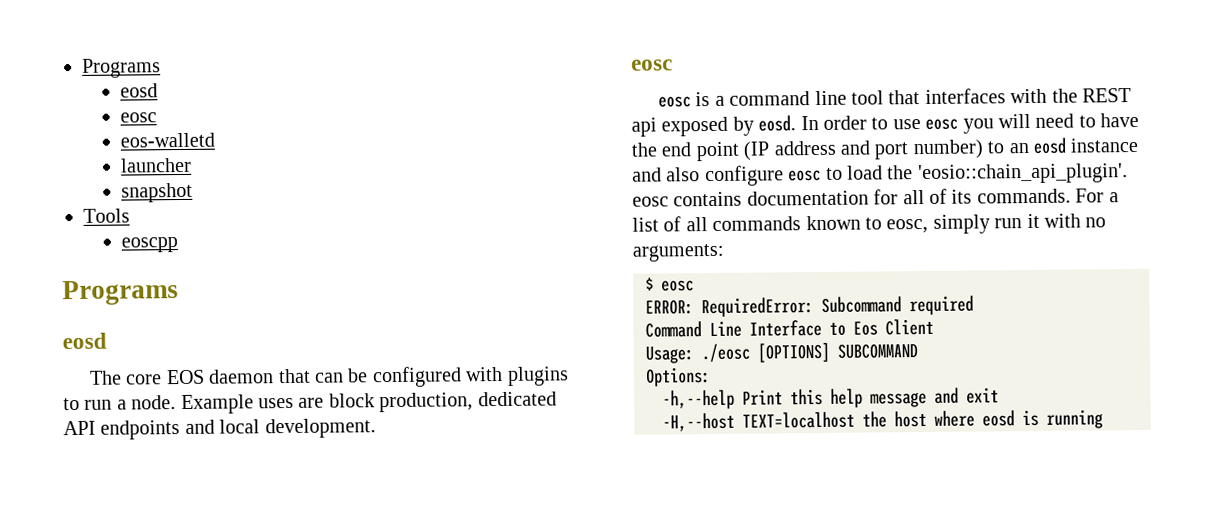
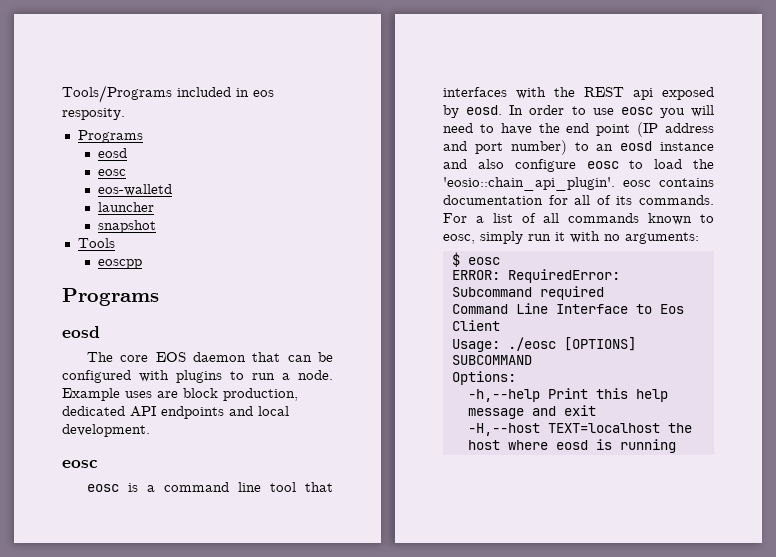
+ Tools/Programs included in eos resposity.

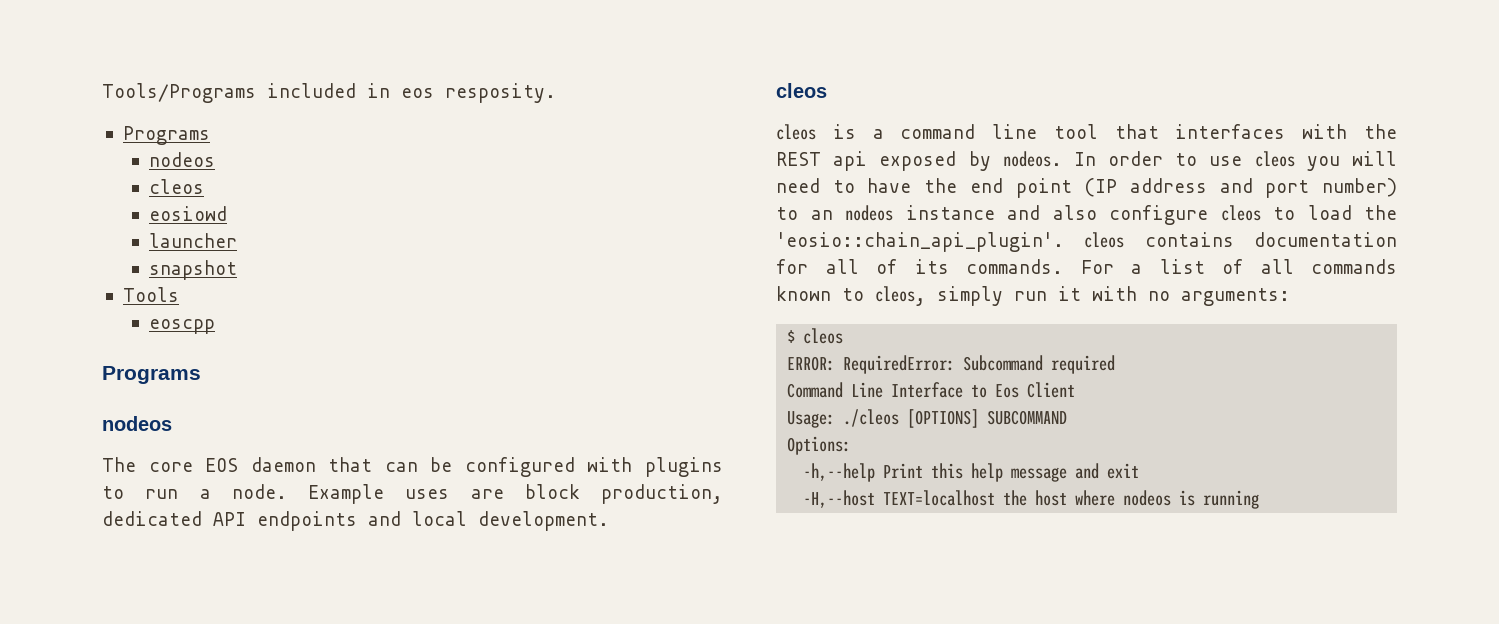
  Tools/Programs included in eos resposity.
  Programs
- eosd
- eosc
- eos-walletd
+ nodeos
+ cleos
+ eosiowd
  eoscpp
  Programs
- eosd
+ nodeos
  Example uses are block production, dedicated API endpoints and local development.
- eosc
- eosc is a command line tool that interfaces with the REST api exposed by eosd.
+ cleos
+ cleos is a command line tool that interfaces with the REST api exposed by nodeos.
- In order to use eosc you will need to have the end point (IP address and port number) to an eosd instance and also configure eosc to load the 'eosio::chain_api_plugin'. eosc contains documentation for all of its commands.
+ In order to use cleos you will need to have the end point (IP address and port number) to an nodeos instance and also configure cleos to load the 'eosio::chain_api_plugin'. cleos contains documentation for all of its commands.
- For a list of all commands known to eosc, simply run it with no arguments:
+ For a list of all commands known to cleos, simply run it with no arguments:
- $ eosc
+ $ cleos
- Usage: ./eosc [OPTIONS] SUBCOMMAND
+ Usage: ./cleos [OPTIONS] SUBCOMMAND
- -H,--host TEXT=localhost the host where eosd is running
+ -H,--host TEXT=localhost the host where nodeos is running

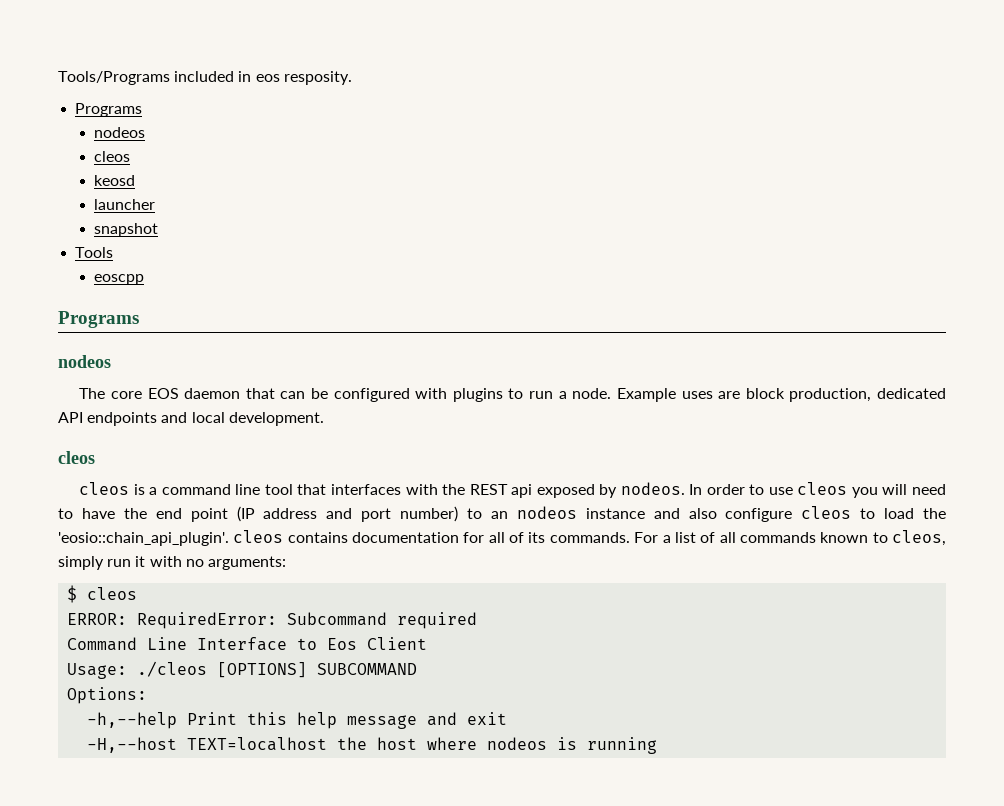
- eosiowd
+ keosd

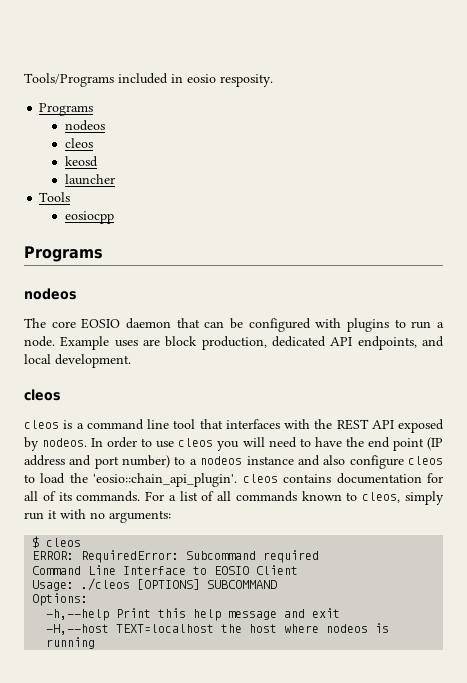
- Tools/Programs included in eos resposity.
+ Tools/Programs included in eosio resposity.
- snapshot
- eoscpp
+ eosiocpp
- The core EOS daemon that can be configured with plugins to run a node.
+ The core EOSIO daemon that can be configured with plugins to run a node.
- Example uses are block production, dedicated API endpoints and local development.
+ Example uses are block production, dedicated API endpoints, and local development.
- cleos is a command line tool that interfaces with the REST api exposed by nodeos.
+ cleos is a command line tool that interfaces with the REST API exposed by nodeos.
- In order to use cleos you will need to have the end point (IP address and port number) to an nodeos instance and also configure cleos to load the 'eosio::chain_api_plugin'. cleos contains documentation for all of its commands.
+ In order to use cleos you will need to have the end point (IP address and port number) to a nodeos instance and also configure cleos to load the 'eosio::chain_api_plugin'. cleos contains documentation for all of its commands.
- Command Line Interface to Eos Client
+ Command Line Interface to EOSIO Client

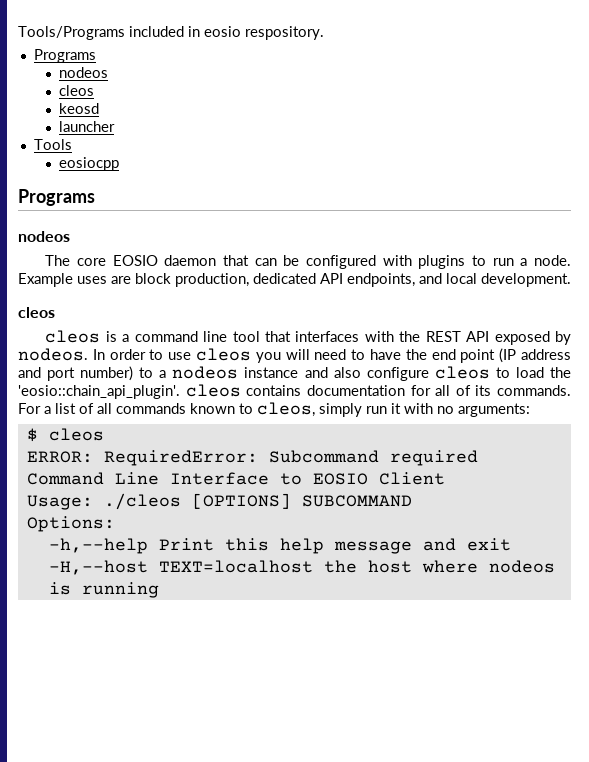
- Tools/Programs included in eosio resposity.
+ Tools/Programs included in eosio respository.

